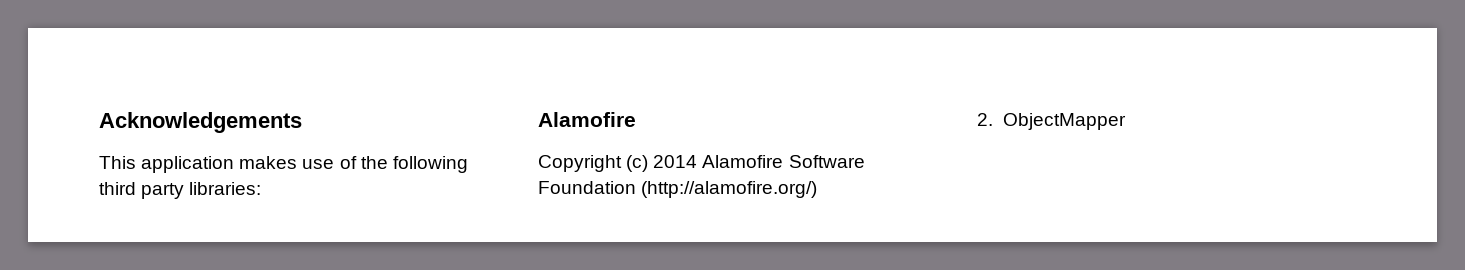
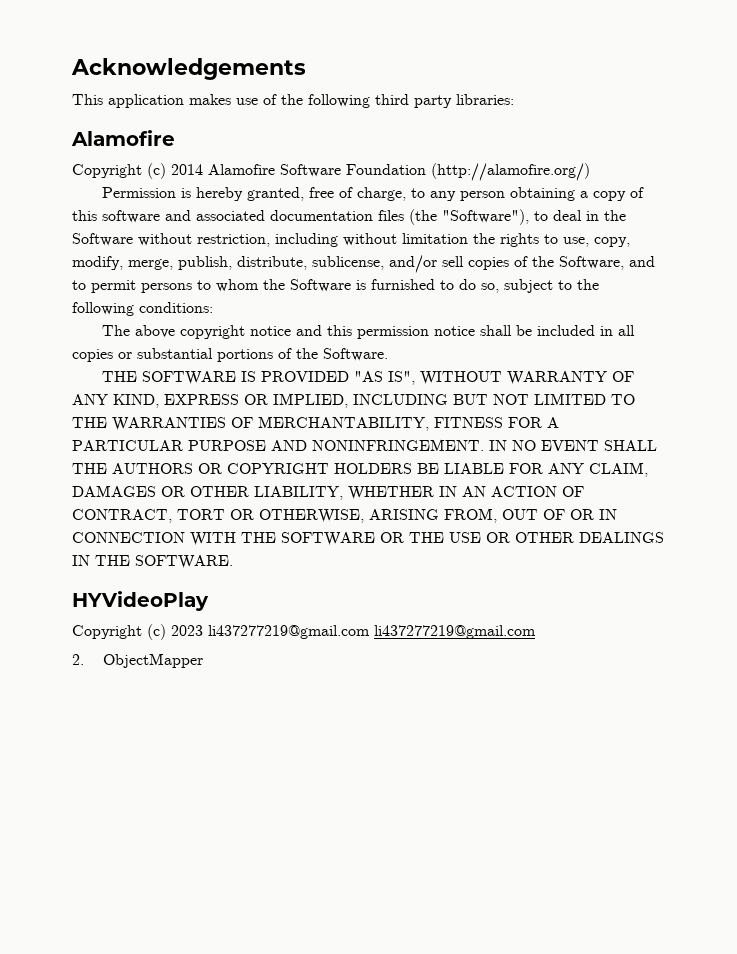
+ Permission is hereby granted, free of charge, to any person obtaining a copy of this software and associated documentation files (the "Software"), to deal in the Software without restriction, including without limitation the rights to use, copy, modify, merge, publish, distribute, sublicense, and/or sell copies of the Software, and to permit persons to whom the Software is furnished to do so, subject to the following conditions:
+ The above copyright notice and this permission notice shall be included in all copies or substantial portions of the Software.
+ THE SOFTWARE IS PROVIDED "AS IS", WITHOUT WARRANTY OF ANY KIND, EXPRESS OR IMPLIED, INCLUDING BUT NOT LIMITED TO THE WARRANTIES OF MERCHANTABILITY, FITNESS FOR A PARTICULAR PURPOSE AND NONINFRINGEMENT. IN NO EVENT SHALL THE AUTHORS OR COPYRIGHT HOLDERS BE LIABLE FOR ANY CLAIM, DAMAGES OR OTHER LIABILITY, WHETHER IN AN ACTION OF CONTRACT, TORT OR OTHERWISE, ARISING FROM, OUT OF OR IN CONNECTION WITH THE SOFTWARE OR THE USE OR OTHER DEALINGS IN THE SOFTWARE.
+ HYVideoPlay
+ Copyright (c) 2023 li437277219@gmail.com li437277219@gmail.com

